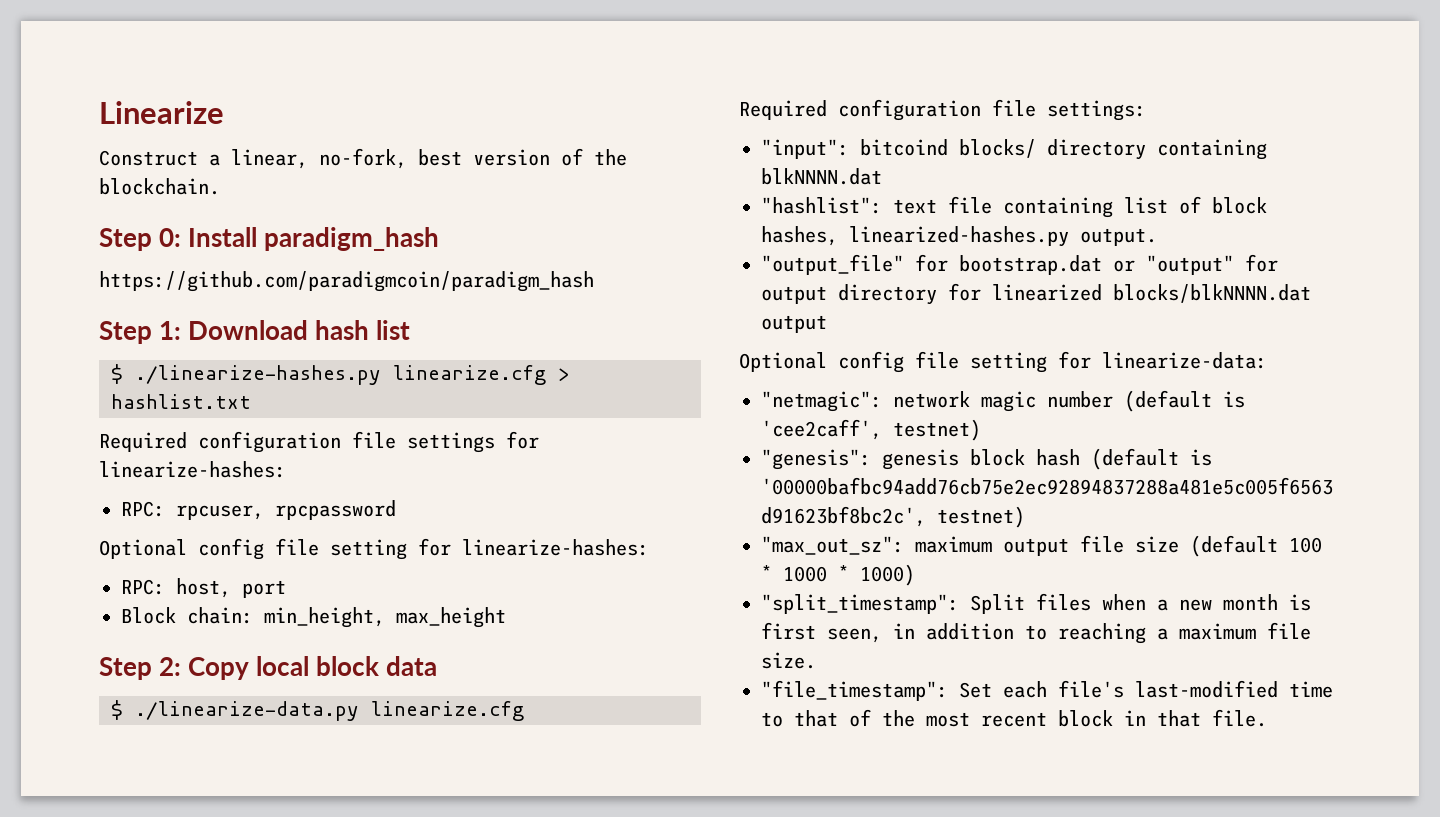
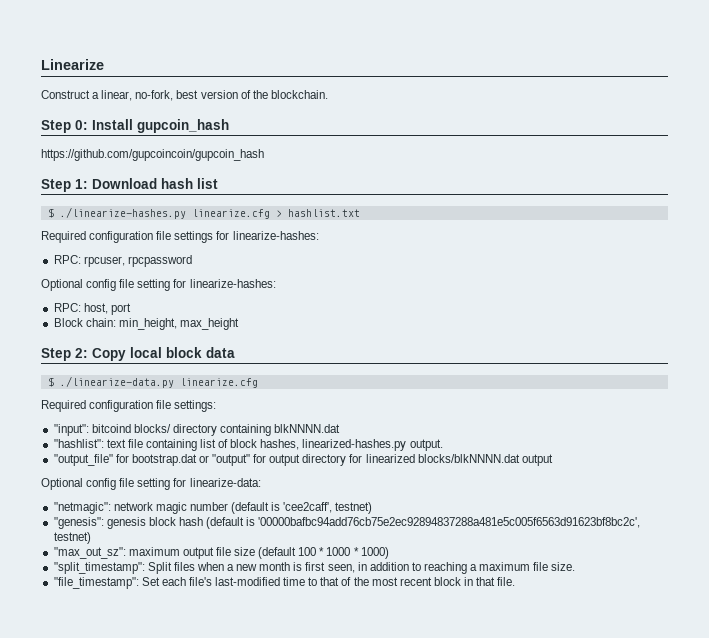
- Step 0: Install paradigm_hash
- https://github.com/paradigmcoin/paradigm_hash
+ Step 0: Install gupcoin_hash
+ https://github.com/gupcoincoin/gupcoin_hash

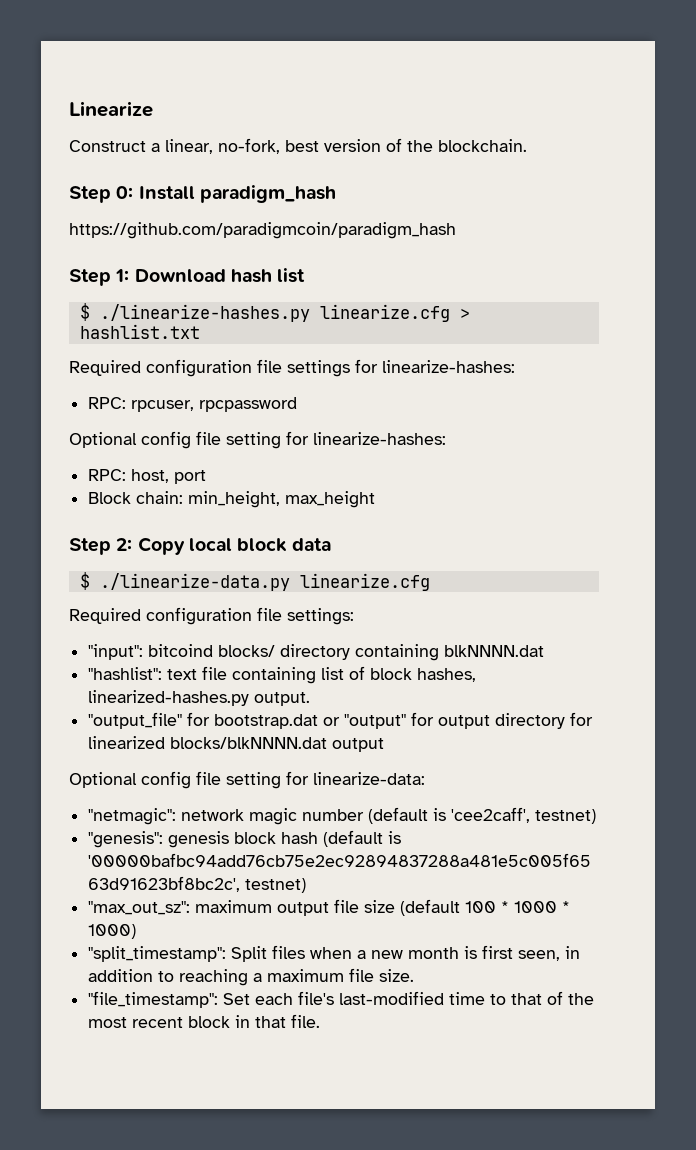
- Step 0: Install gupcoin_hash
- https://github.com/gupcoincoin/gupcoin_hash
+ Step 0: Install paradigm_hash
+ https://github.com/paradigmcoin/paradigm_hash

